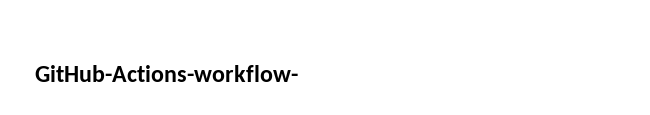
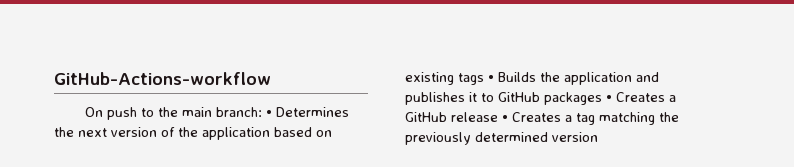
- GitHub-Actions-workflow-
+ GitHub-Actions-workflow
+ On push to the main branch: • Determines the next version of the application based on existing tags • Builds the application and publishes it to GitHub packages • Creates a GitHub release • Creates a tag matching the previously determined version

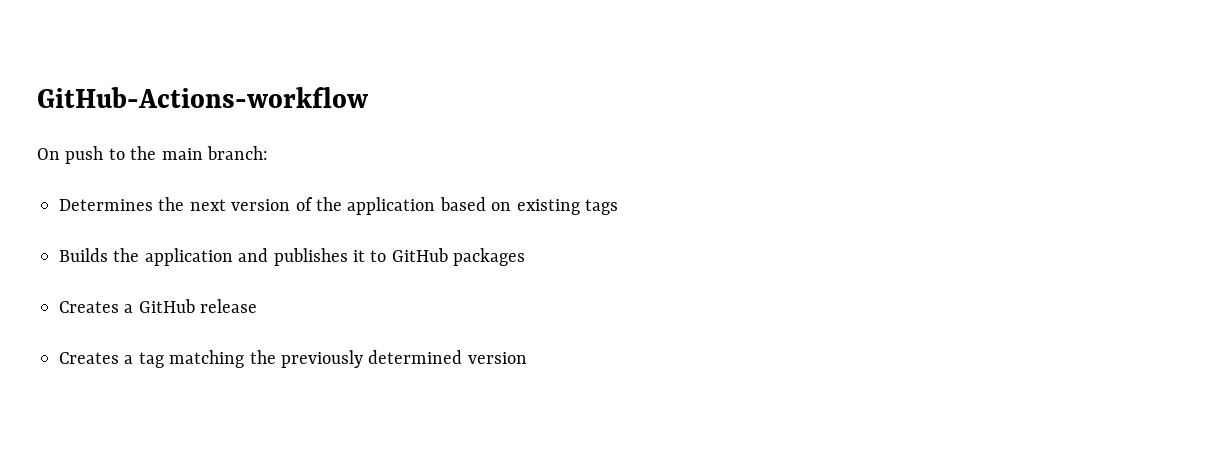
- On push to the main branch: • Determines the next version of the application based on existing tags • Builds the application and publishes it to GitHub packages • Creates a GitHub release • Creates a tag matching the previously determined version
+ On push to the main branch:
+ Determines the next version of the application based on existing tags
+ Builds the application and publishes it to GitHub packages
+ Creates a GitHub release
+ Creates a tag matching the previously determined version

